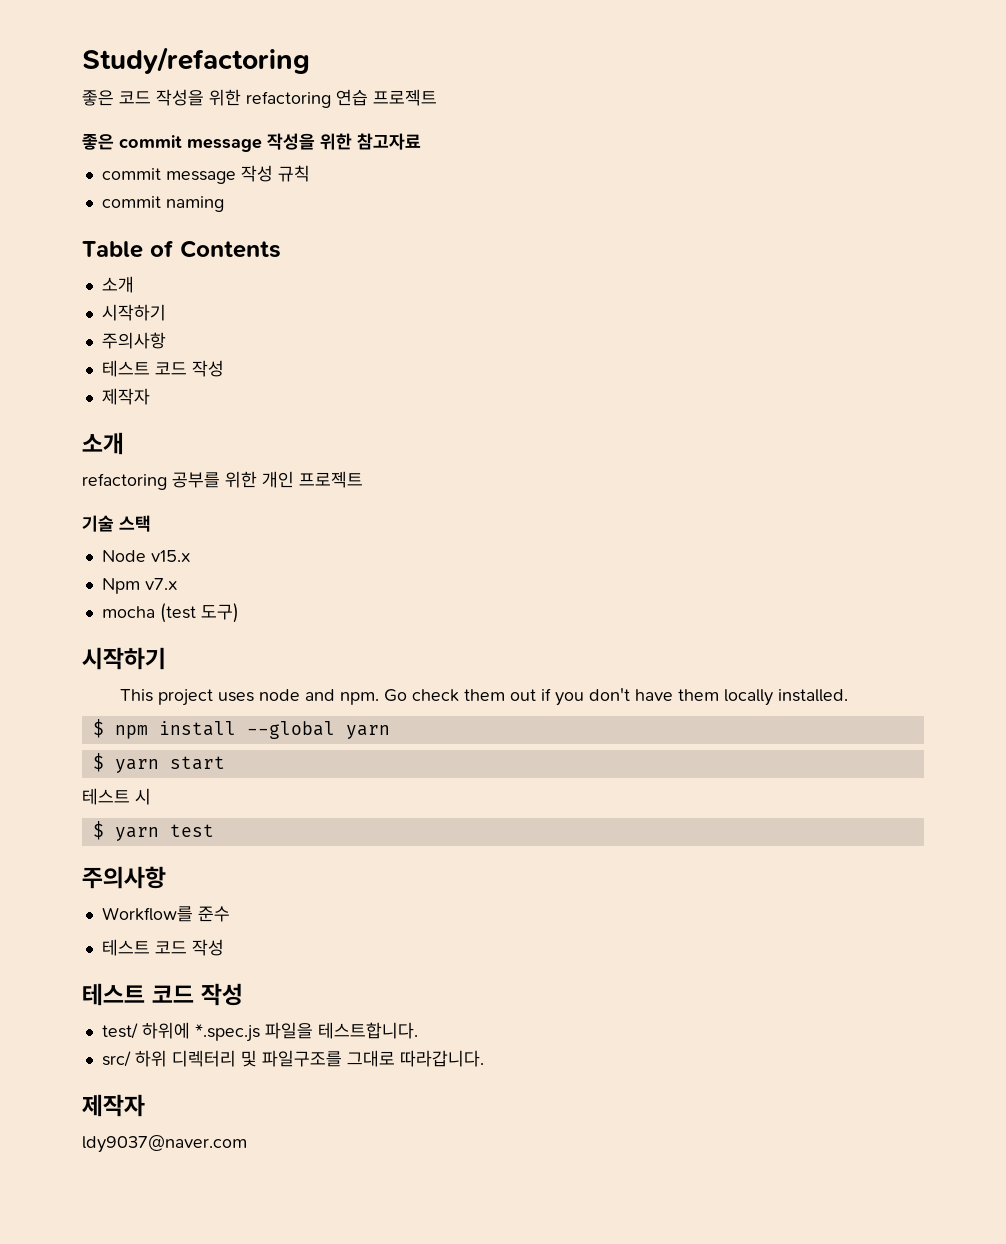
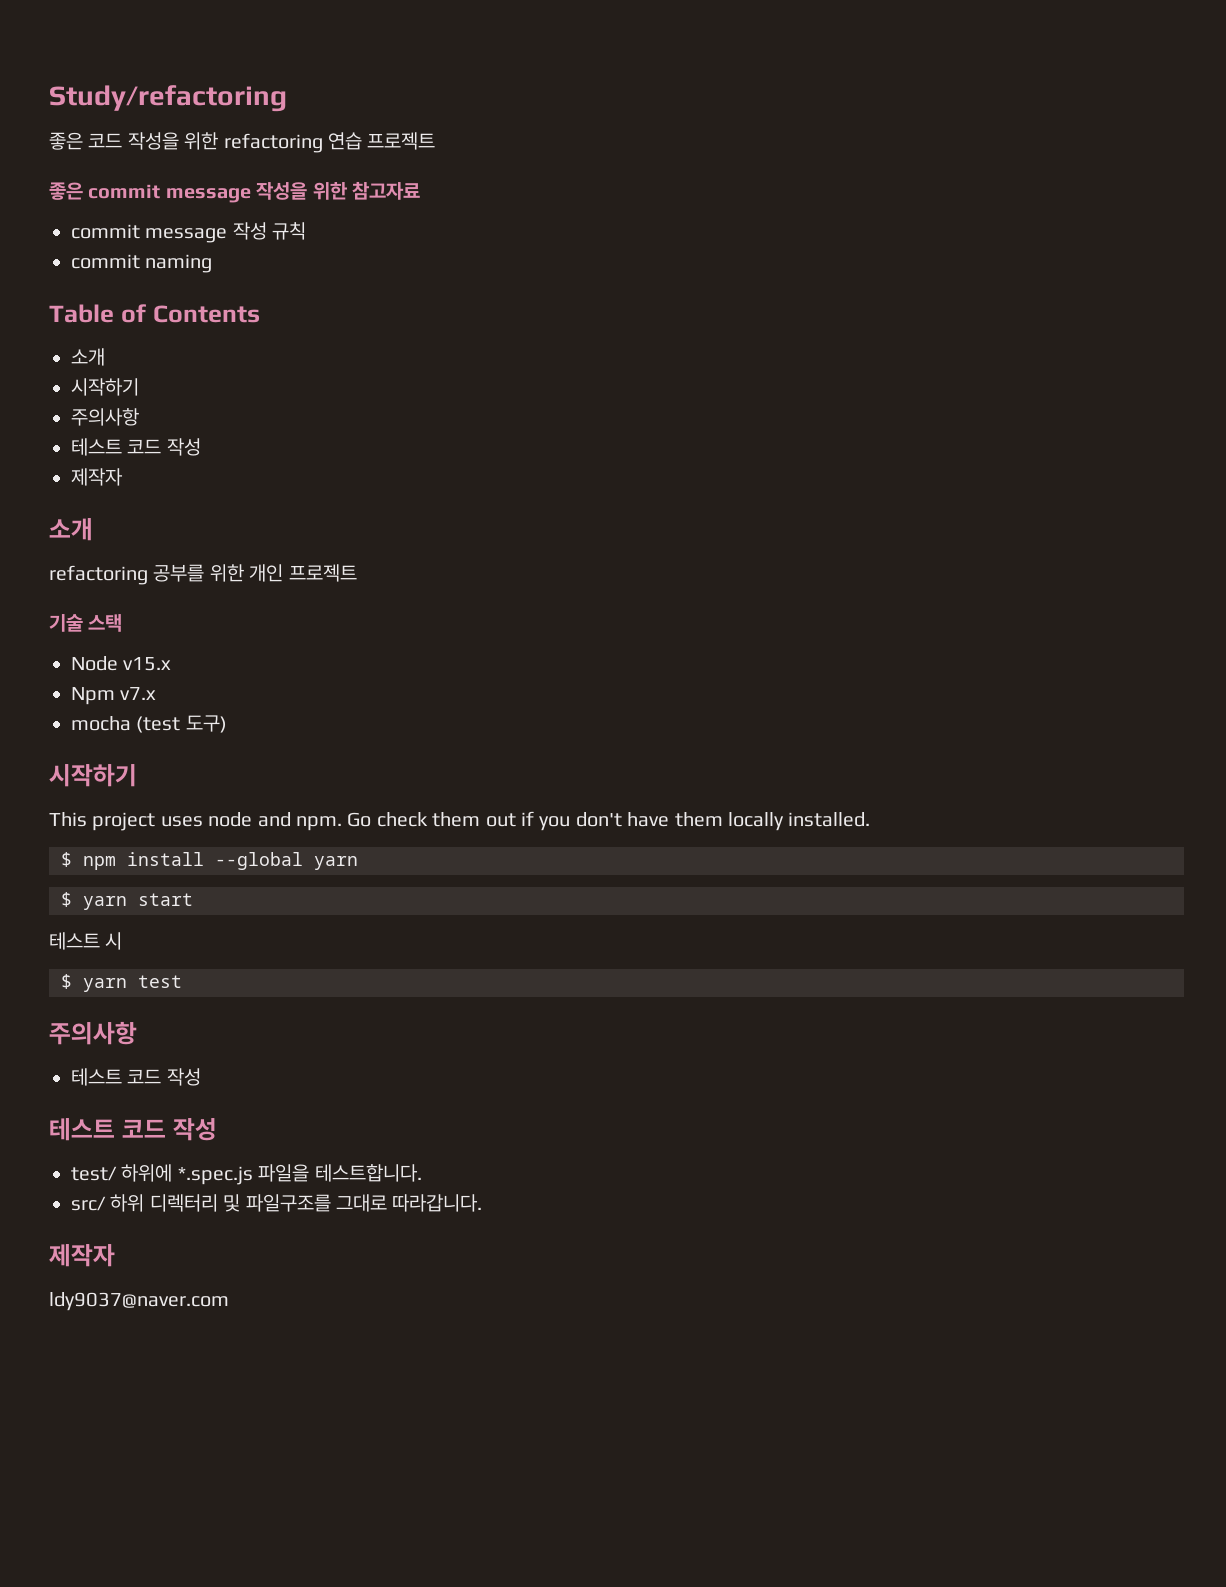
- Workflow를 준수

